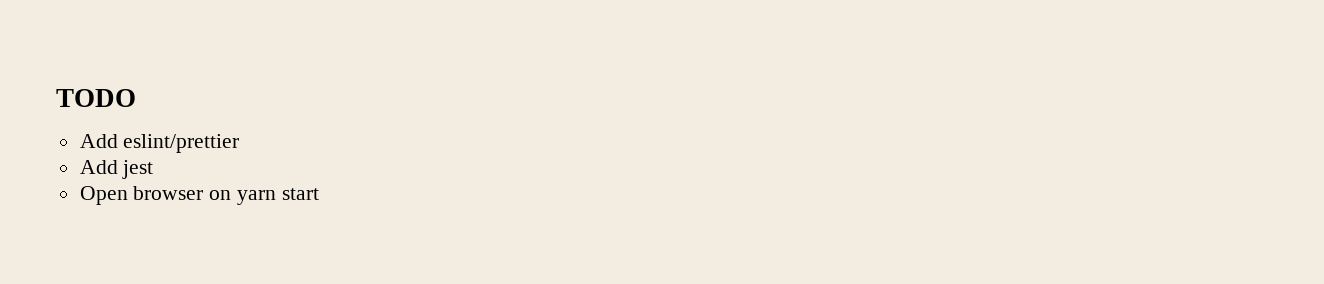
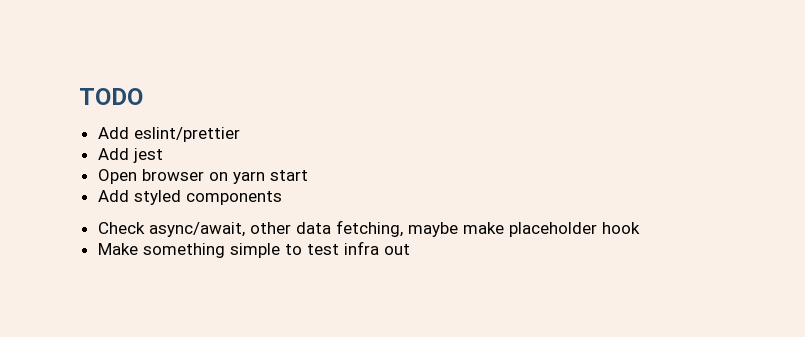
+ Add styled components
+ Check async/await, other data fetching, maybe make placeholder hook
+ Make something simple to test infra out

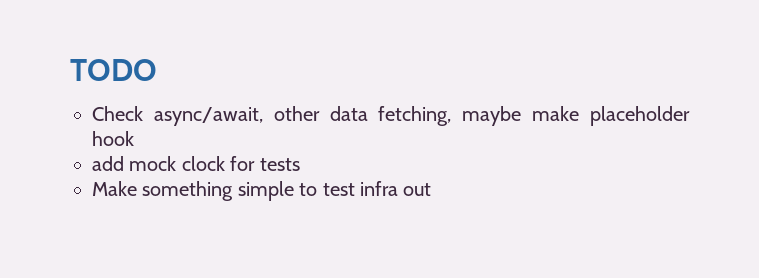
- Add eslint/prettier
- Add jest
- Open browser on yarn start
- Add styled components
+ add mock clock for tests

